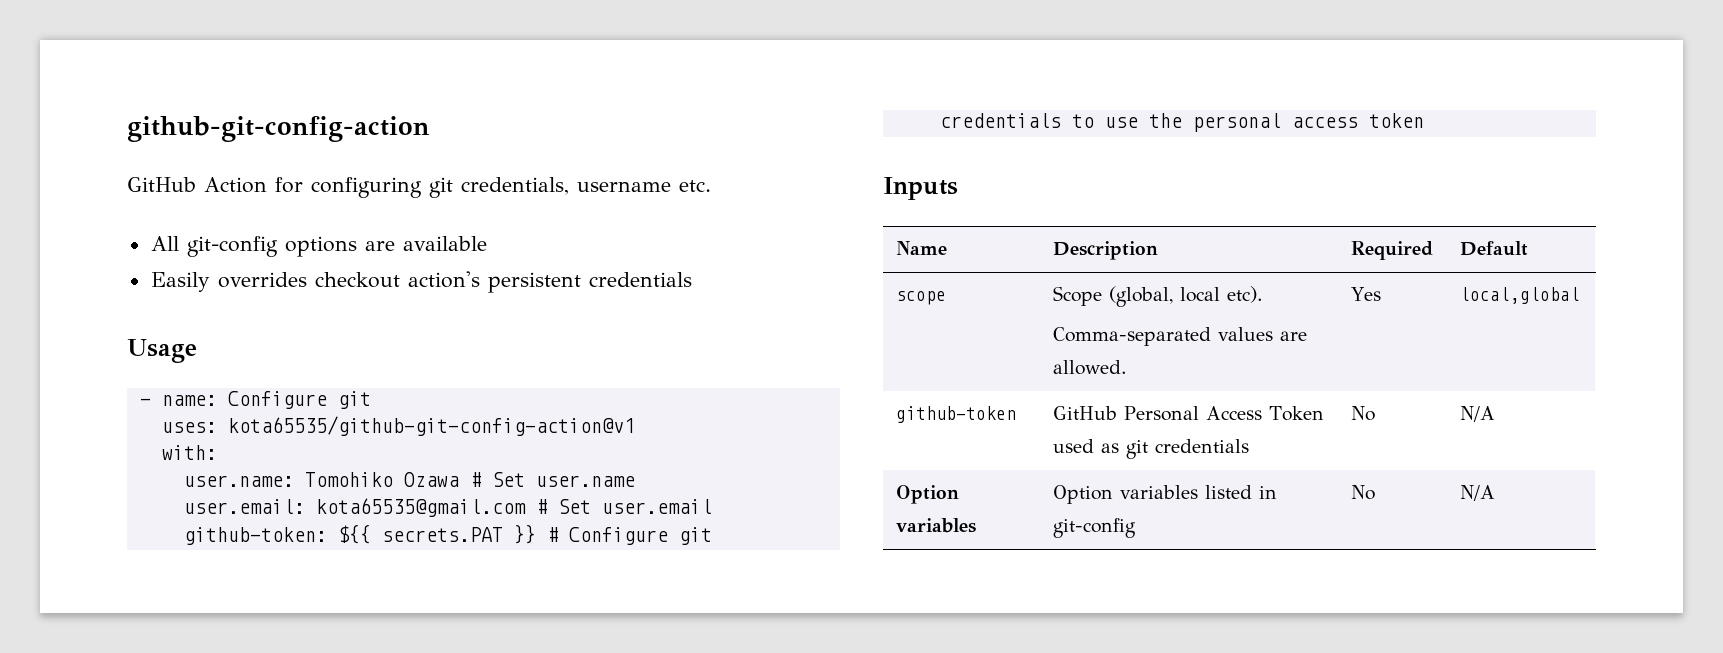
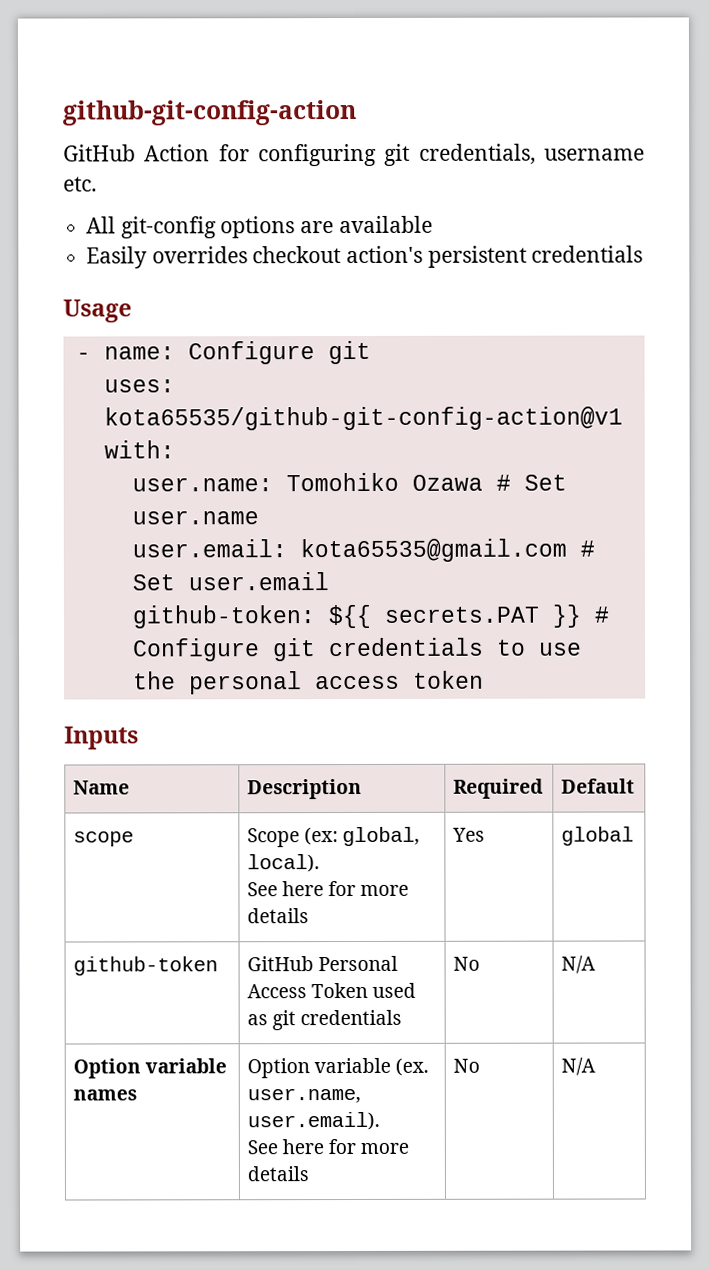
- scope | Scope (global, local etc).
- Comma-separated values are allowed. | Yes | local,global
+ scope | Scope (ex: global, local).
+ See here for more details | Yes | global
- Option variables | Option variables listed in git-config | No | N/A
+ Option variable names | Option variable (ex. user.name, user.email).
+ See here for more details | No | N/A

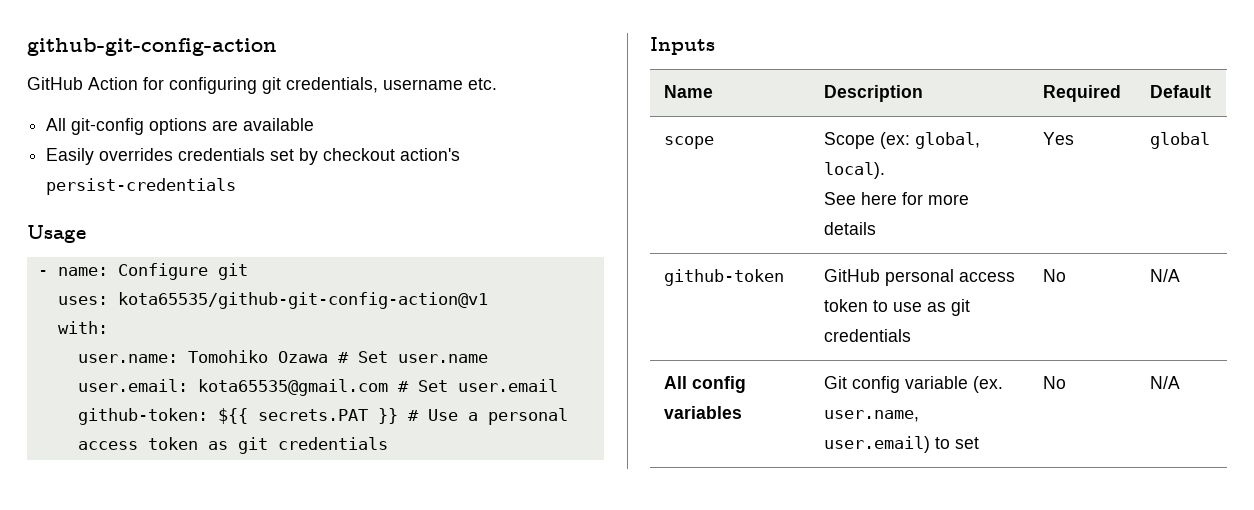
- Easily overrides checkout action's persistent credentials
+ Easily overrides credentials set by checkout action's persist-credentials
- github-token: ${{ secrets.PAT }} # Configure git credentials to use the personal access token
+ github-token: ${{ secrets.PAT }} # Use a personal access token as git credentials
- github-token | GitHub Personal Access Token used as git credentials | No | N/A
+ github-token | GitHub personal access token to use as git credentials | No | N/A
- Option variable names | Option variable (ex. user.name, user.email).
- See here for more details | No | N/A
+ All config variables | Git config variable (ex. user.name, user.email) to set | No | N/A

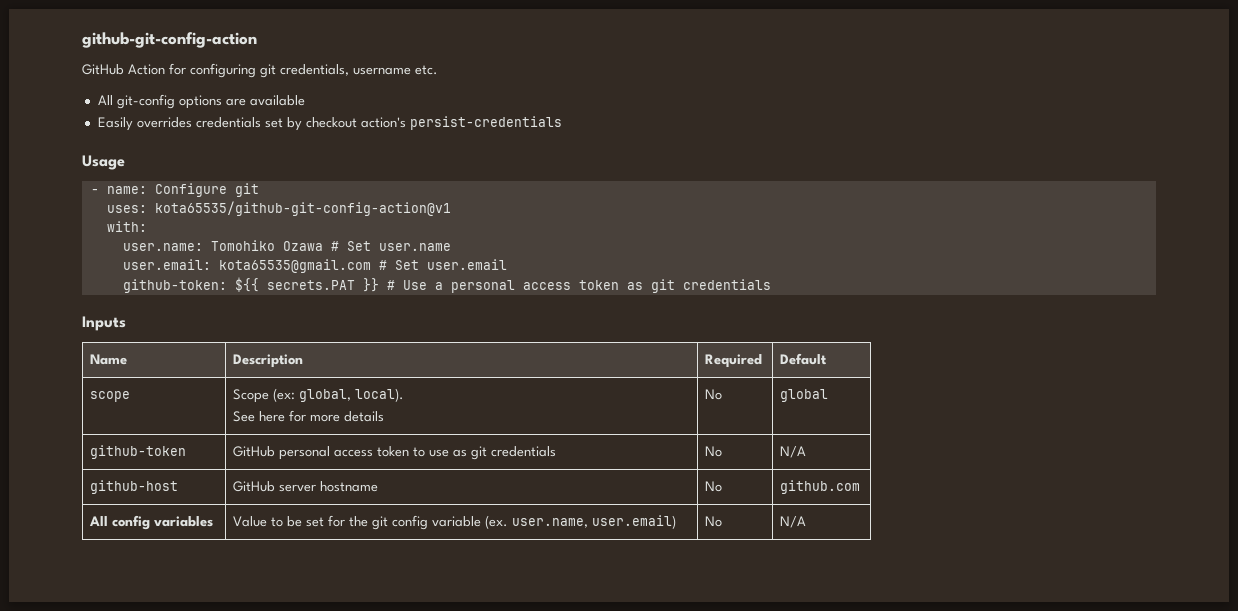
  scope | Scope (ex: global, local).
- See here for more details | Yes | global
+ See here for more details | No | global
- All config variables | Git config variable (ex. user.name, user.email) to set | No | N/A
+ github-host | GitHub server hostname | No | github.com
+ All config variables | Value to be set for the git config variable (ex. user.name, user.email) | No | N/A

